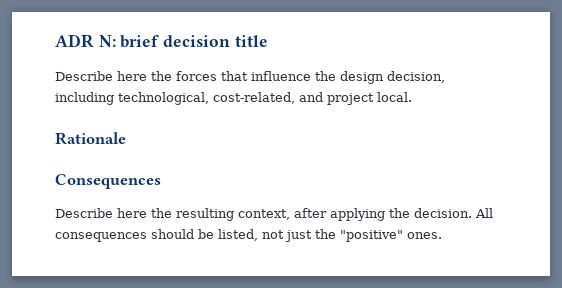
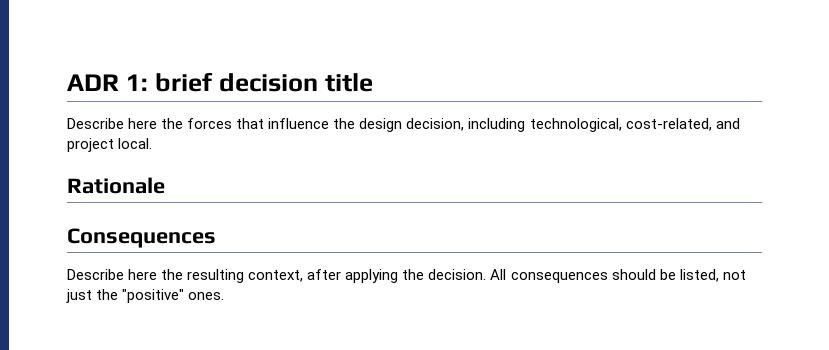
- ADR N: brief decision title
+ ADR 1: brief decision title

